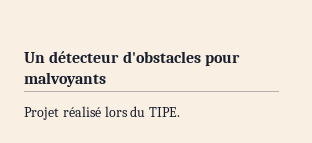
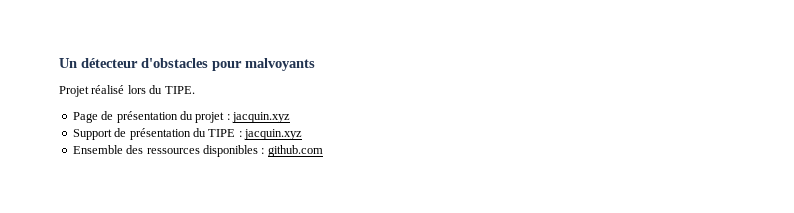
+ Page de présentation du projet : jacquin.xyz
+ Support de présentation du TIPE : jacquin.xyz
+ Ensemble des ressources disponibles : github.com

